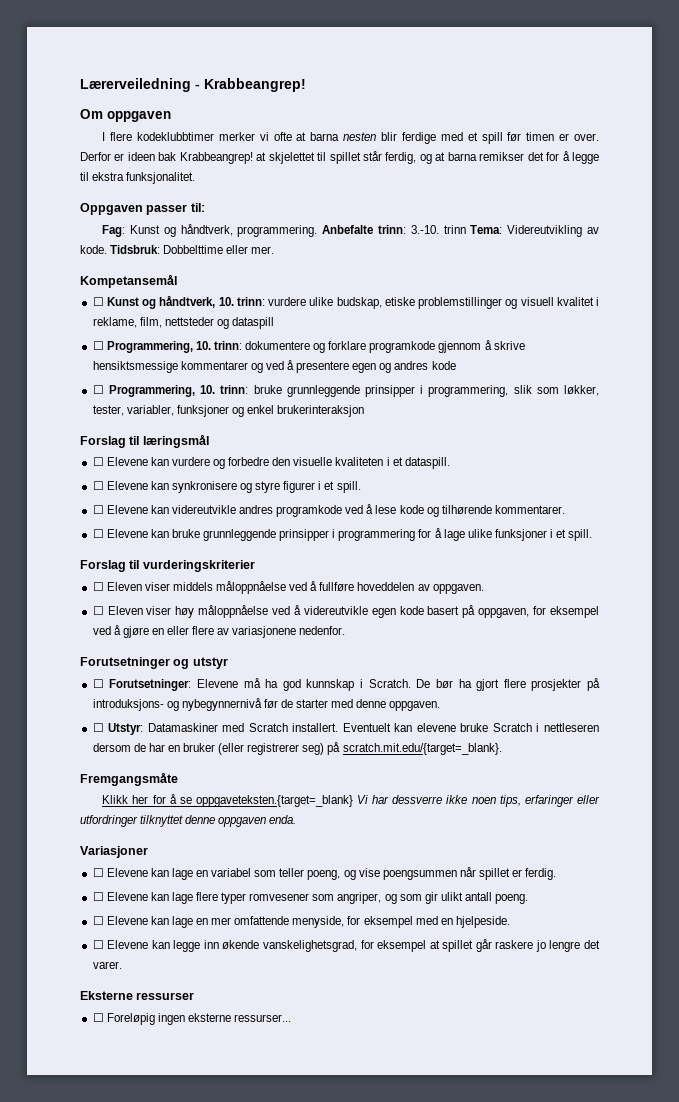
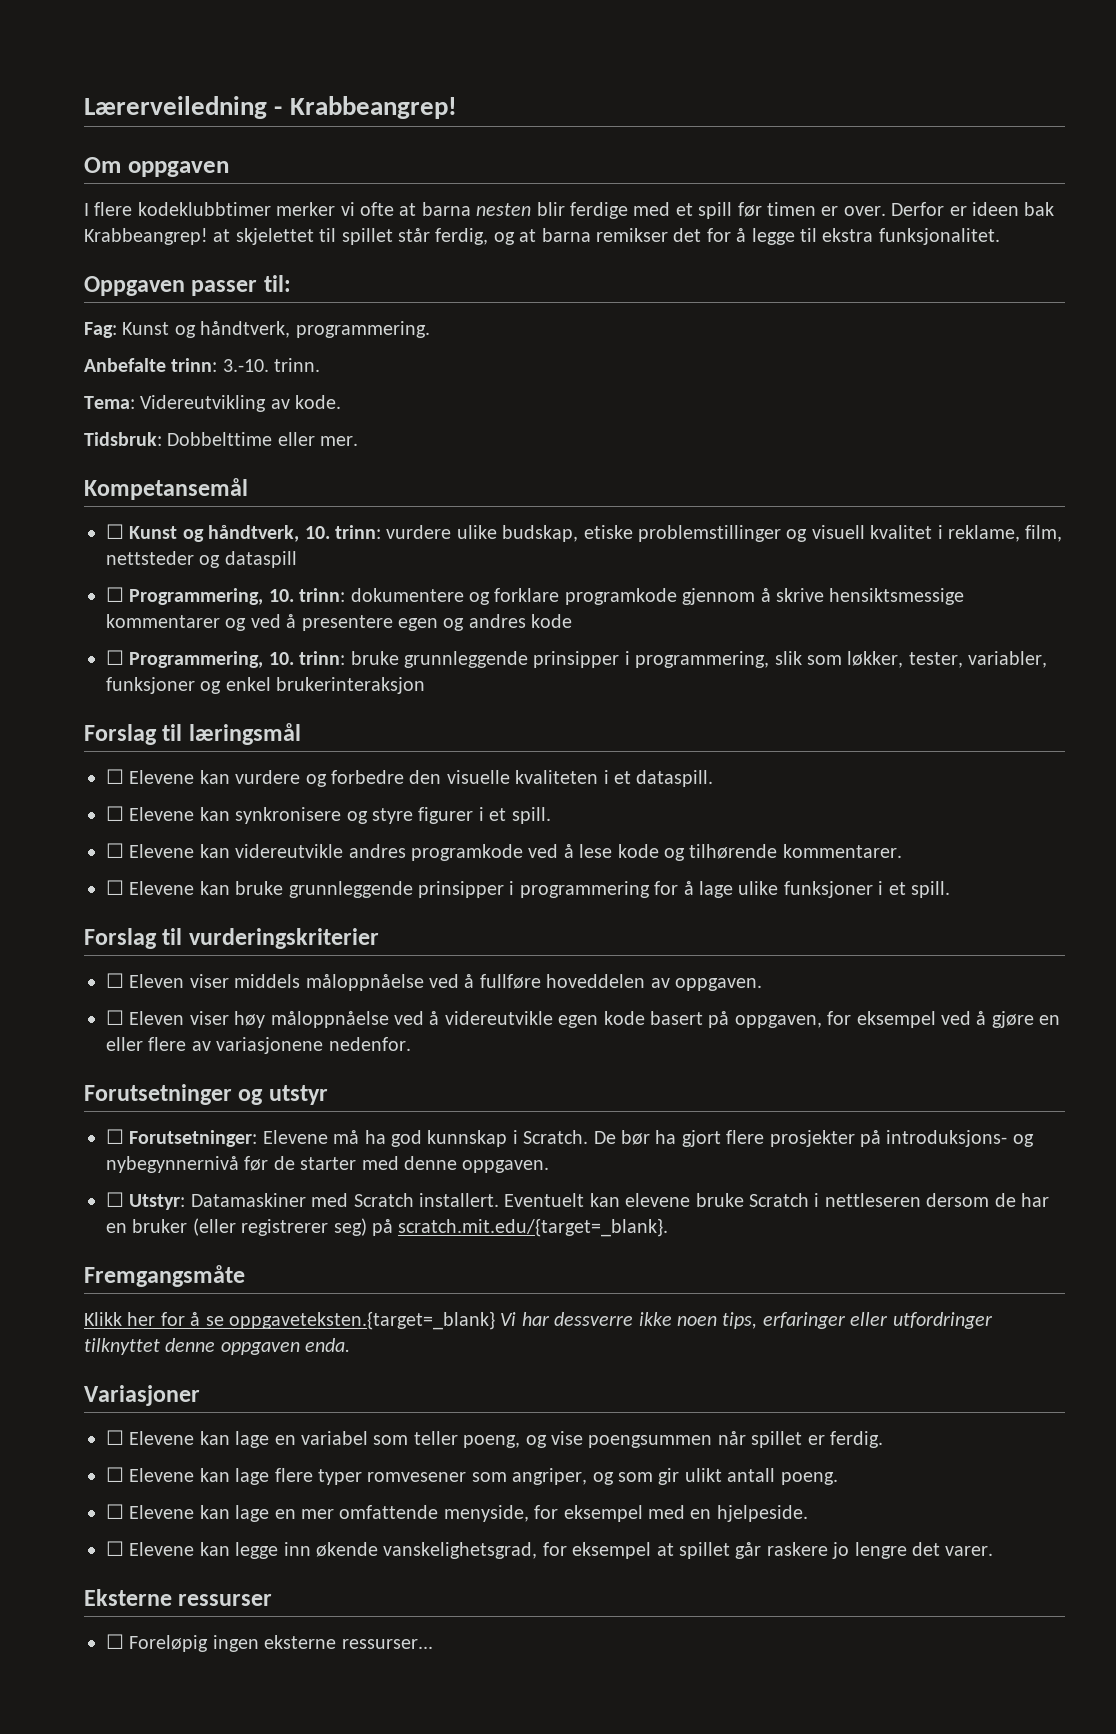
- Fag: Kunst og håndtverk, programmering. Anbefalte trinn: 3.-10. trinn Tema: Videreutvikling av kode. Tidsbruk: Dobbelttime eller mer.
+ Fag: Kunst og håndtverk, programmering.
+ Anbefalte trinn: 3.-10. trinn.
+ Tema: Videreutvikling av kode.
+ Tidsbruk: Dobbelttime eller mer.

